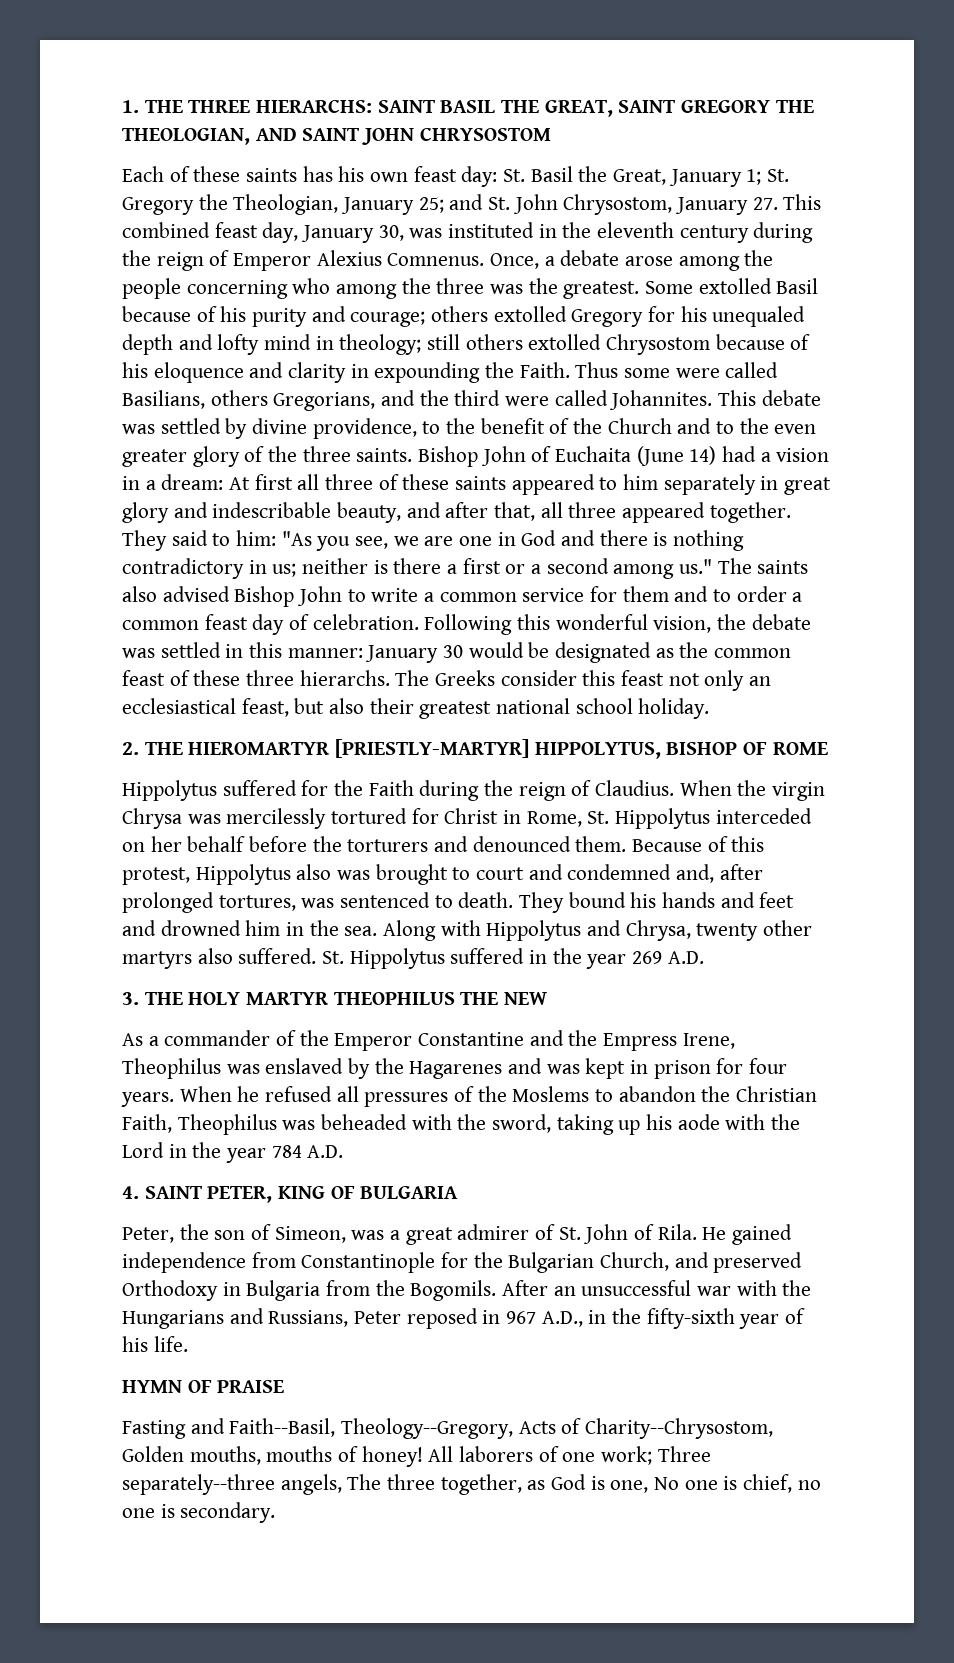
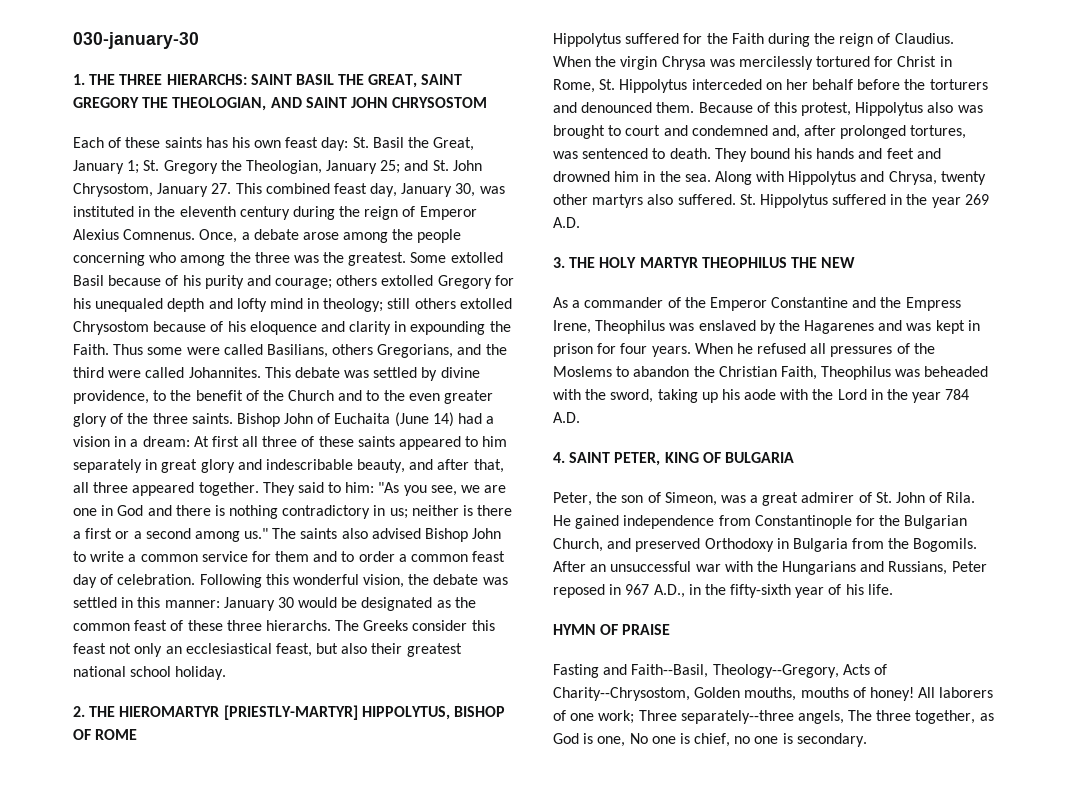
+ 030-january-30

